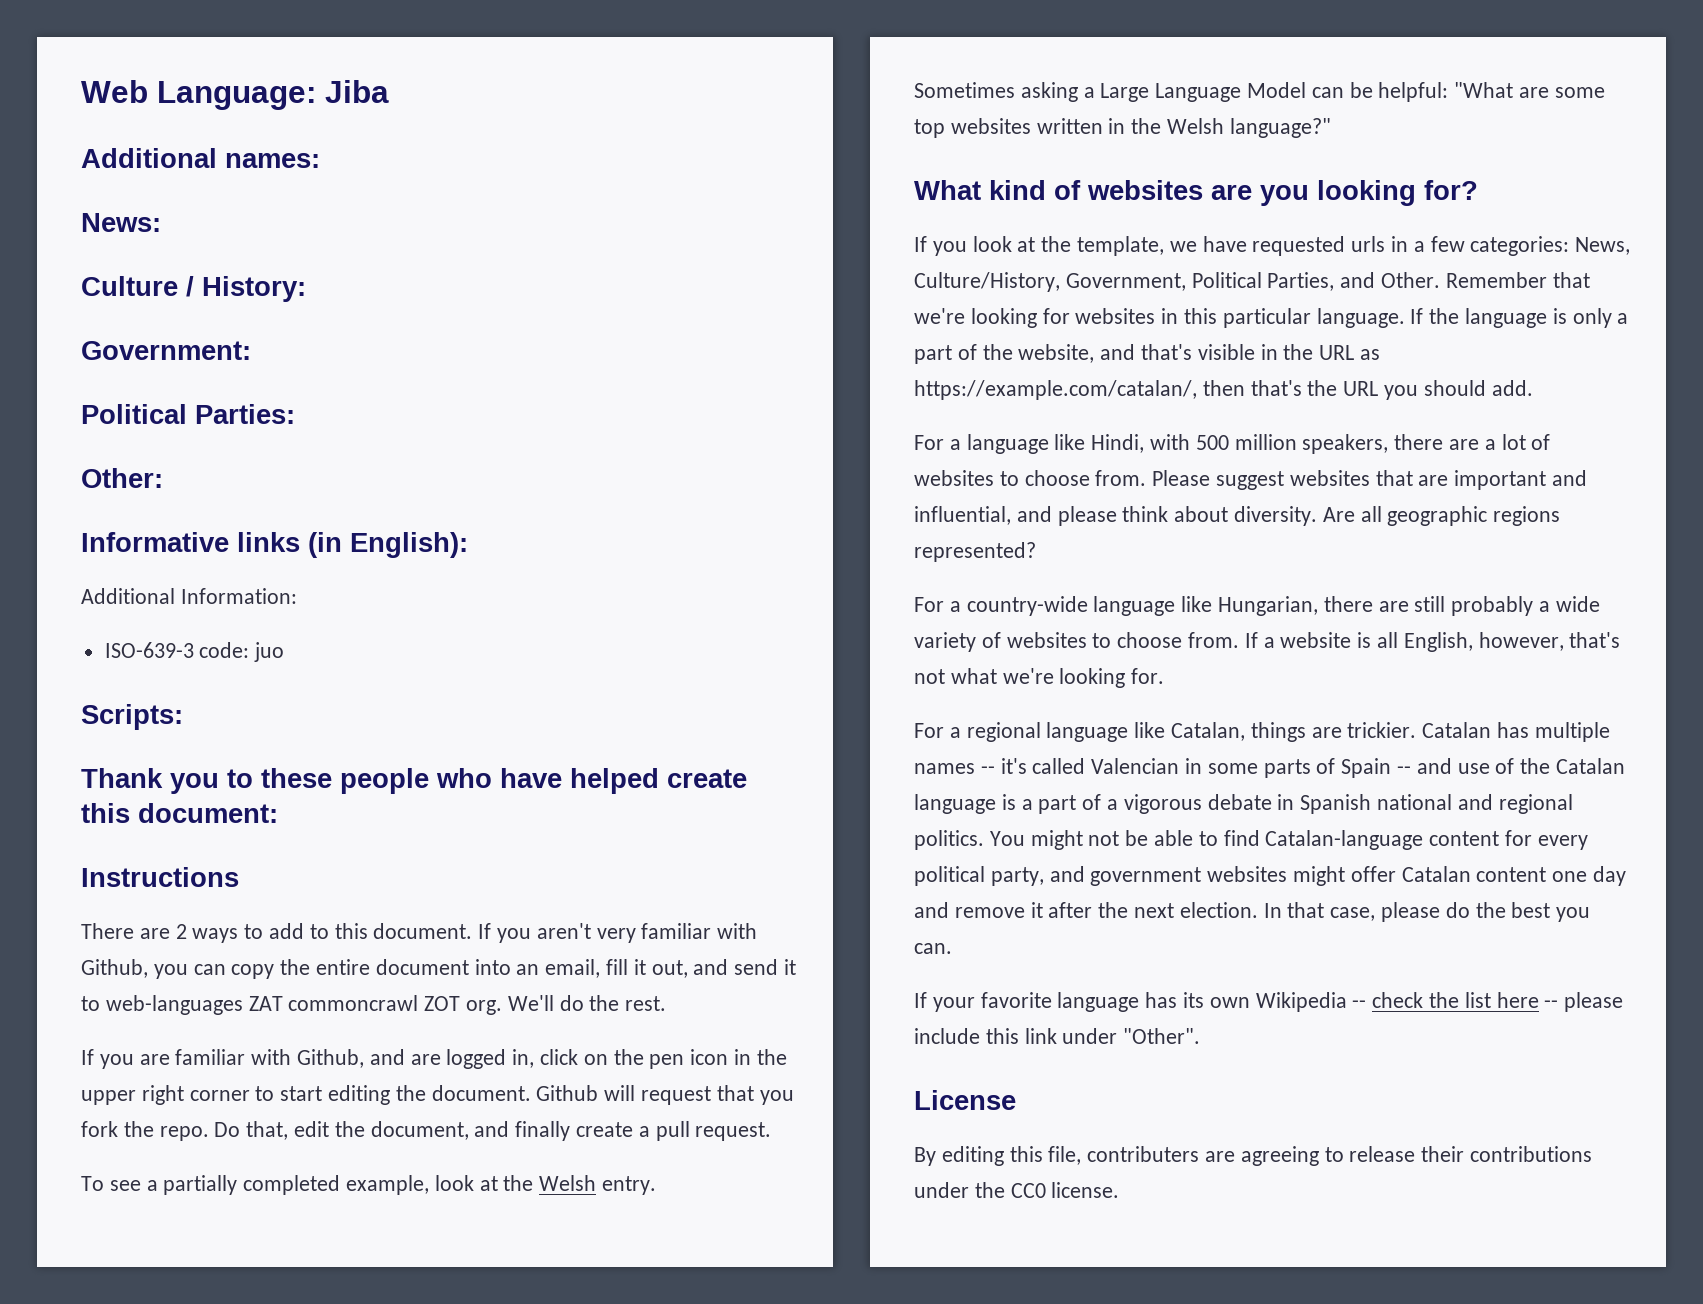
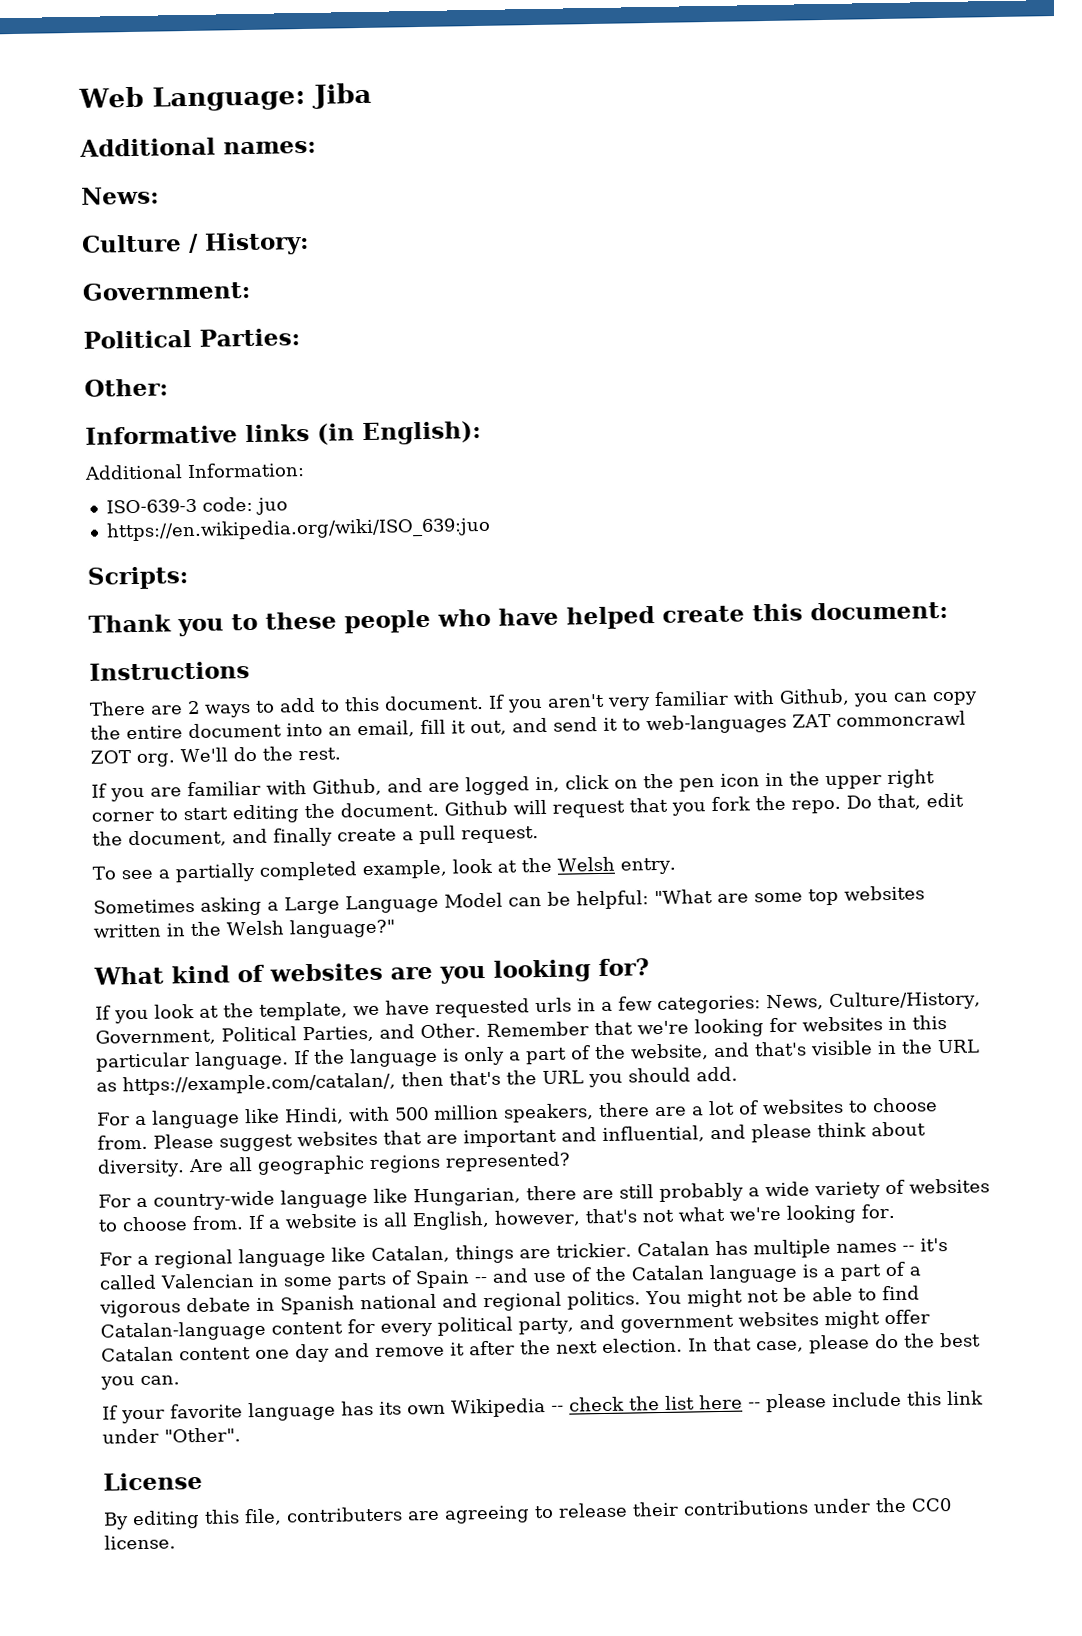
+ https://en.wikipedia.org/wiki/ISO_639:juo

